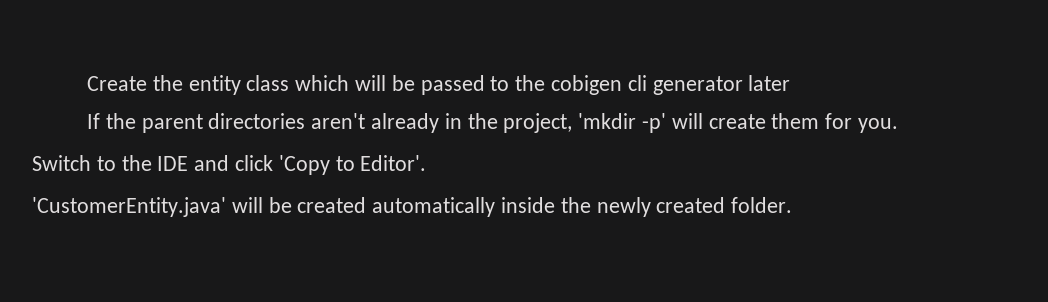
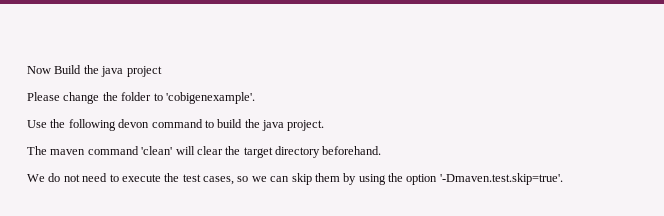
- Create the entity class which will be passed to the cobigen cli generator later
- If the parent directories aren't already in the project, 'mkdir -p' will create them for you.
- Switch to the IDE and click 'Copy to Editor'.
- 'CustomerEntity.java' will be created automatically inside the newly created folder.
+ Now Build the java project
+ Please change the folder to 'cobigenexample'.
+ Use the following devon command to build the java project.
+ The maven command 'clean' will clear the target directory beforehand.
+ We do not need to execute the test cases, so we can skip them by using the option '-Dmaven.test.skip=true'.

